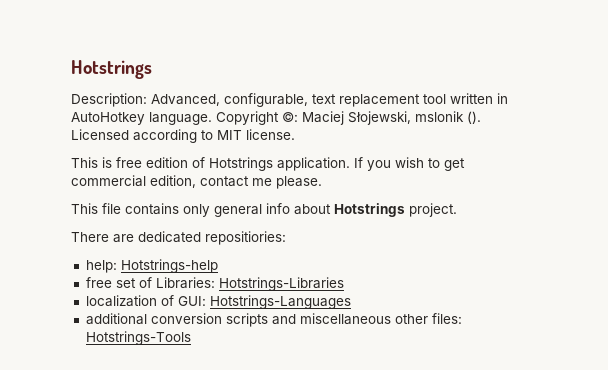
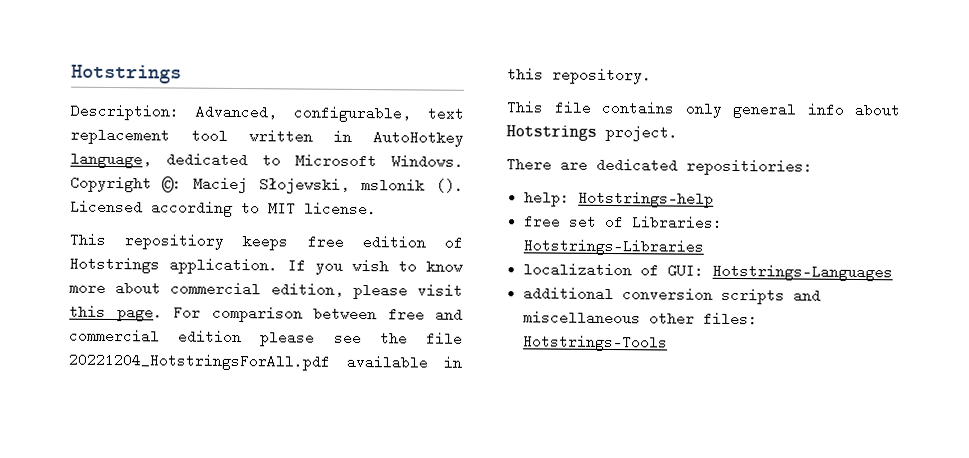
- Description: Advanced, configurable, text replacement tool written in AutoHotkey language.
+ Description: Advanced, configurable, text replacement tool written in AutoHotkey language, dedicated to Microsoft Windows.
- This is free edition of Hotstrings application.
+ This repositiory keeps free edition of Hotstrings application.
- If you wish to get commercial edition, contact me please.
+ If you wish to know more about commercial edition, please visit this page. For comparison between free and commercial edition please see the file 20221204_HotstringsForAll.pdf available in this repository.

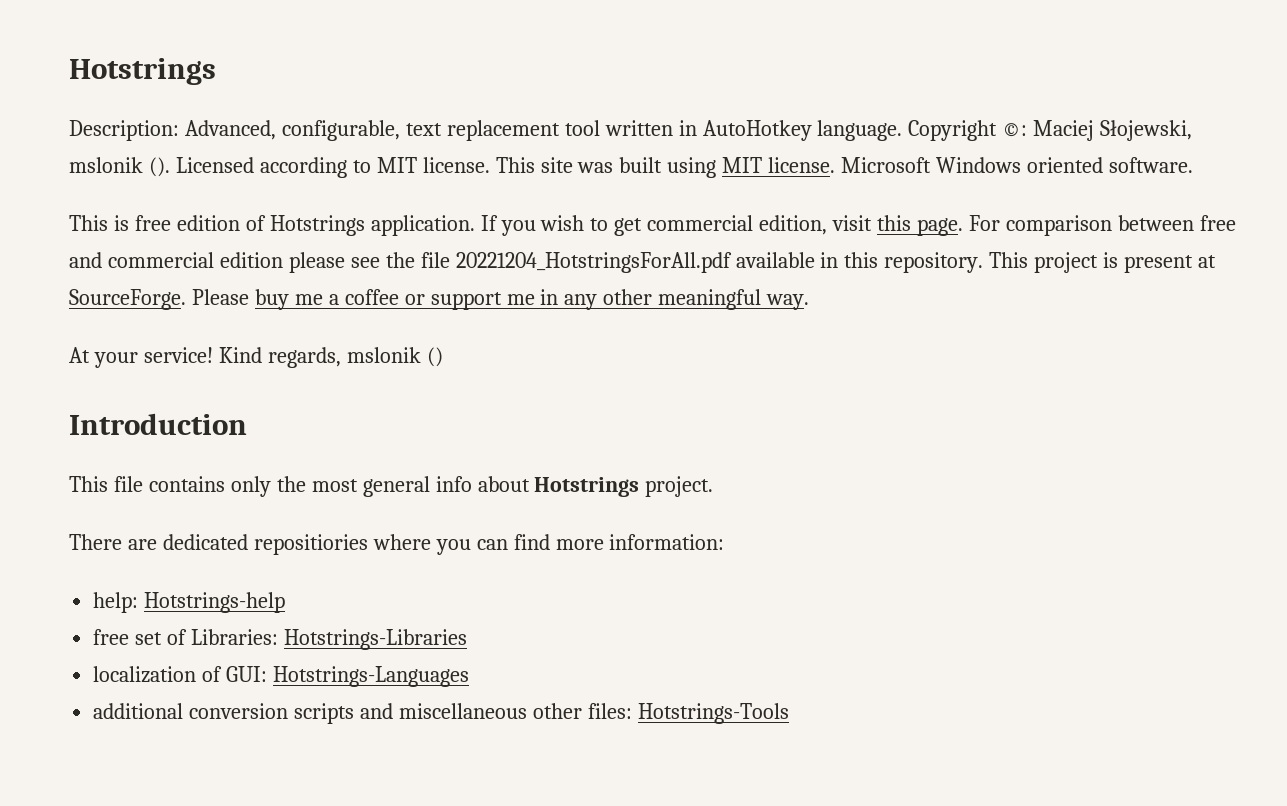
- Description: Advanced, configurable, text replacement tool written in AutoHotkey language, dedicated to Microsoft Windows.
+ Description: Advanced, configurable, text replacement tool written in AutoHotkey language.
- Licensed according to MIT license.
- This repositiory keeps free edition of Hotstrings application.
+ Licensed according to MIT license. This site was built using MIT license. Microsoft Windows oriented software.
+ This is free edition of Hotstrings application.
- If you wish to know more about commercial edition, please visit this page.
+ If you wish to get commercial edition, visit this page.
+ This project is present at SourceForge. Please buy me a coffee or support me in any other meaningful way.
+ At your service! Kind regards, mslonik ()
+ Introduction
- This file contains only general info about Hotstrings project.
+ This file contains only the most general info about Hotstrings project.
- There are dedicated repositiories:
+ There are dedicated repositiories where you can find more information:

